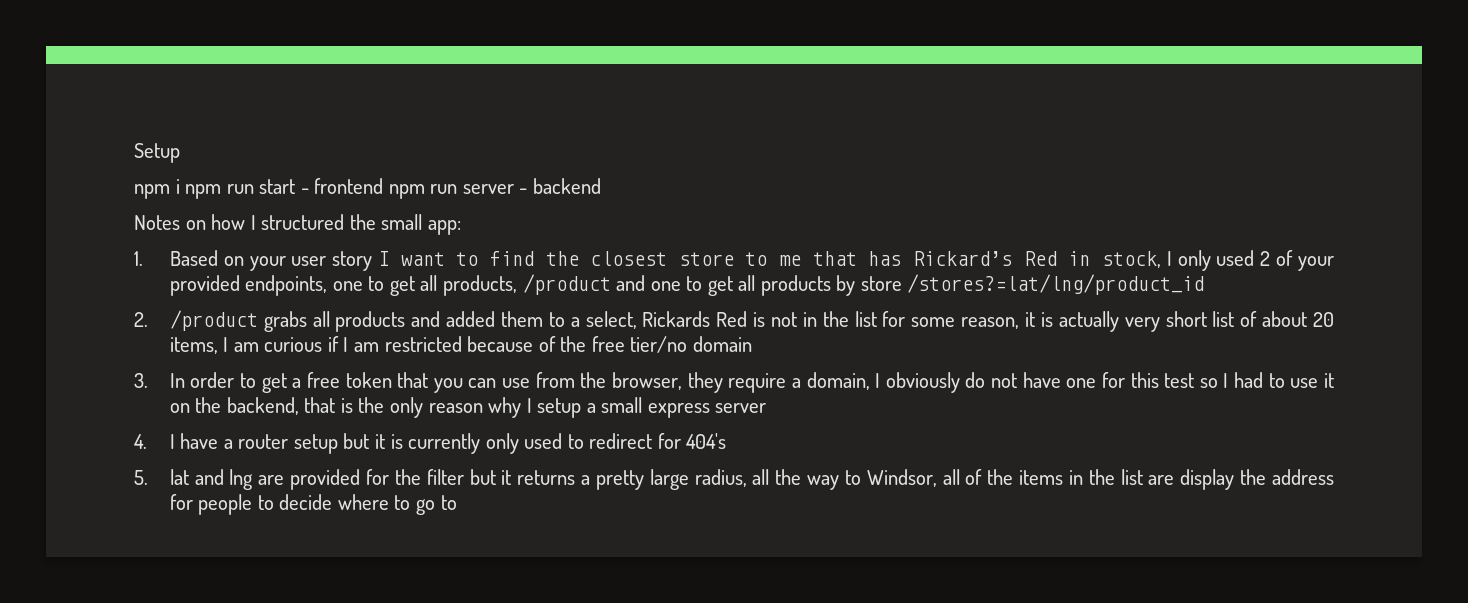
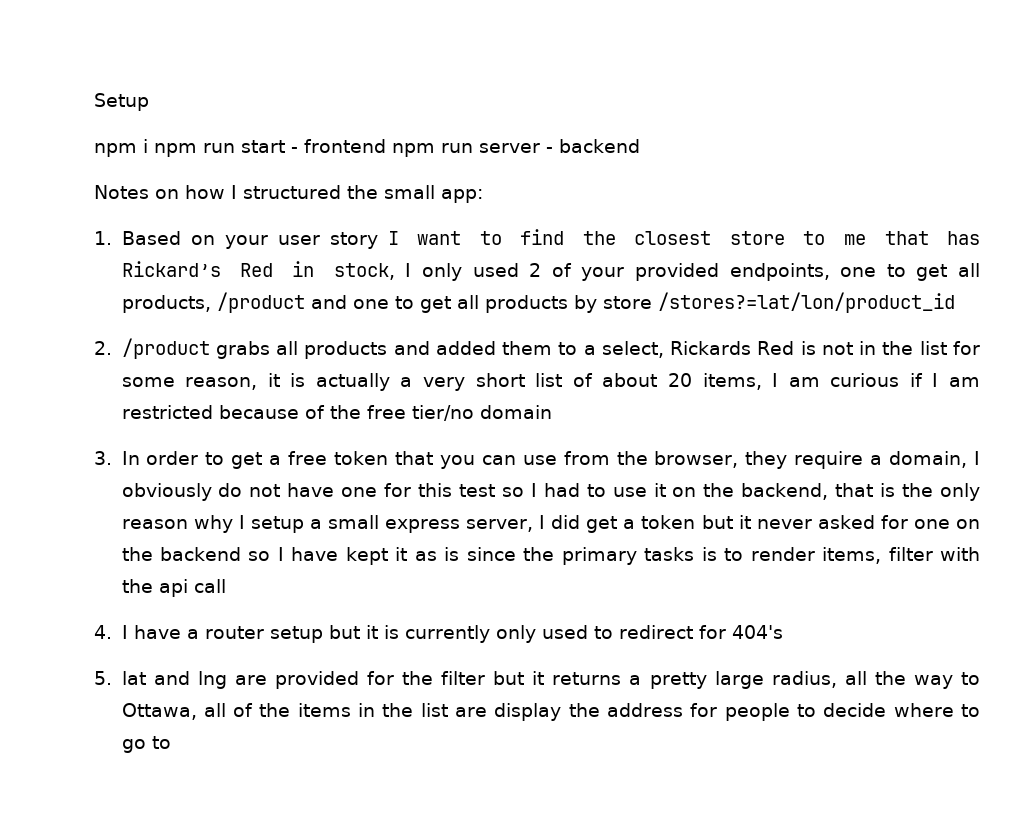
- 1. Based on your user story I want to find the closest store to me that has Rickard’s Red in stock, I only used 2 of your provided endpoints, one to get all products, /product and one to get all products by store /stores?=lat/lng/product_id
+ 1. Based on your user story I want to find the closest store to me that has Rickard’s Red in stock, I only used 2 of your provided endpoints, one to get all products, /product and one to get all products by store /stores?=lat/lon/product_id
- 2. /product grabs all products and added them to a select, Rickards Red is not in the list for some reason, it is actually very short list of about 20 items, I am curious if I am restricted because of the free tier/no domain
+ 2. /product grabs all products and added them to a select, Rickards Red is not in the list for some reason, it is actually a very short list of about 20 items, I am curious if I am restricted because of the free tier/no domain
- 3. In order to get a free token that you can use from the browser, they require a domain, I obviously do not have one for this test so I had to use it on the backend, that is the only reason why I setup a small express server
+ 3. In order to get a free token that you can use from the browser, they require a domain, I obviously do not have one for this test so I had to use it on the backend, that is the only reason why I setup a small express server, I did get a token but it never asked for one on the backend so I have kept it as is since the primary tasks is to render items, filter with the api call
- 5. lat and lng are provided for the filter but it returns a pretty large radius, all the way to Windsor, all of the items in the list are display the address for people to decide where to go to
+ 5. lat and lng are provided for the filter but it returns a pretty large radius, all the way to Ottawa, all of the items in the list are display the address for people to decide where to go to

